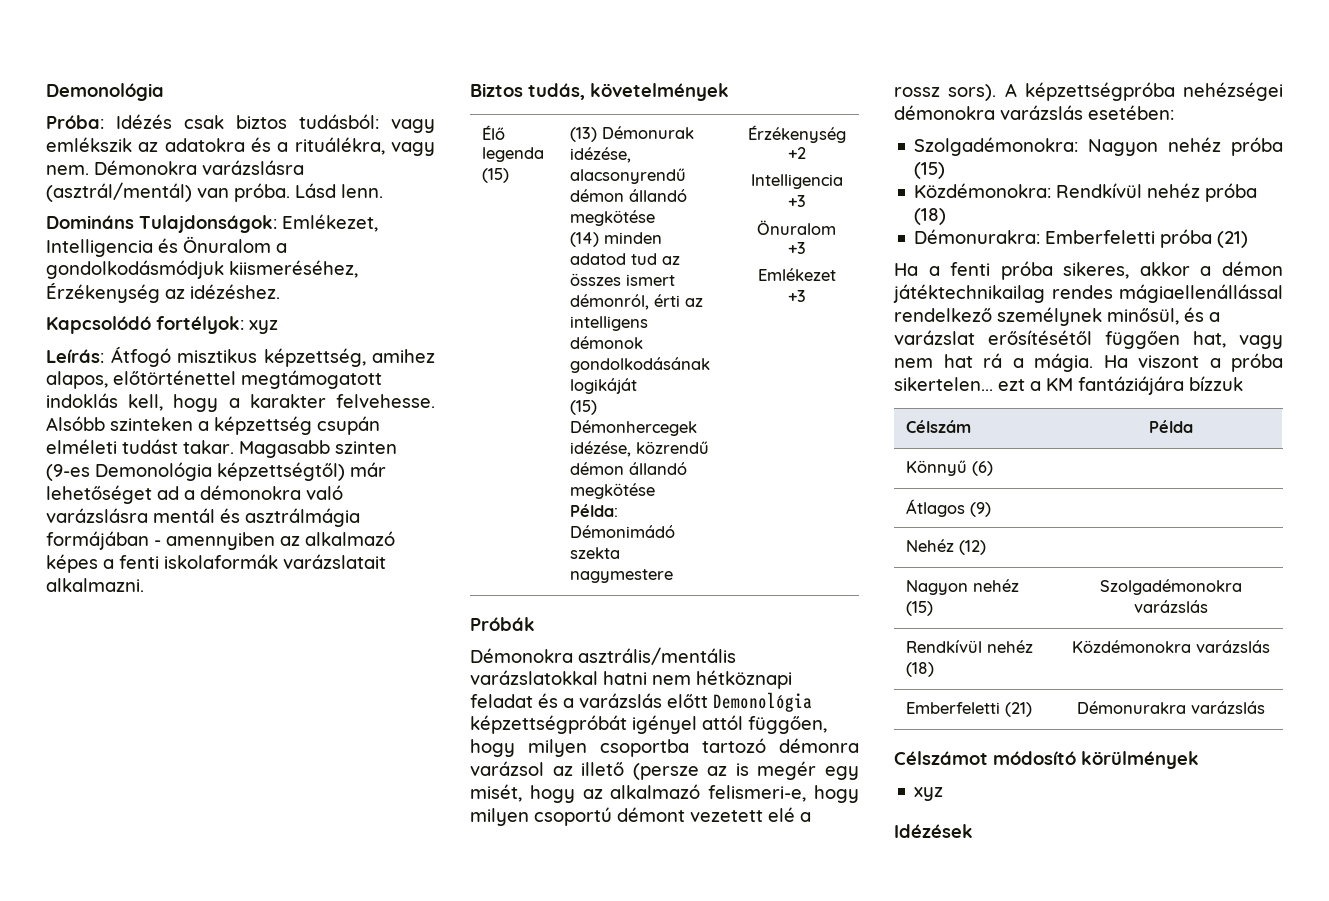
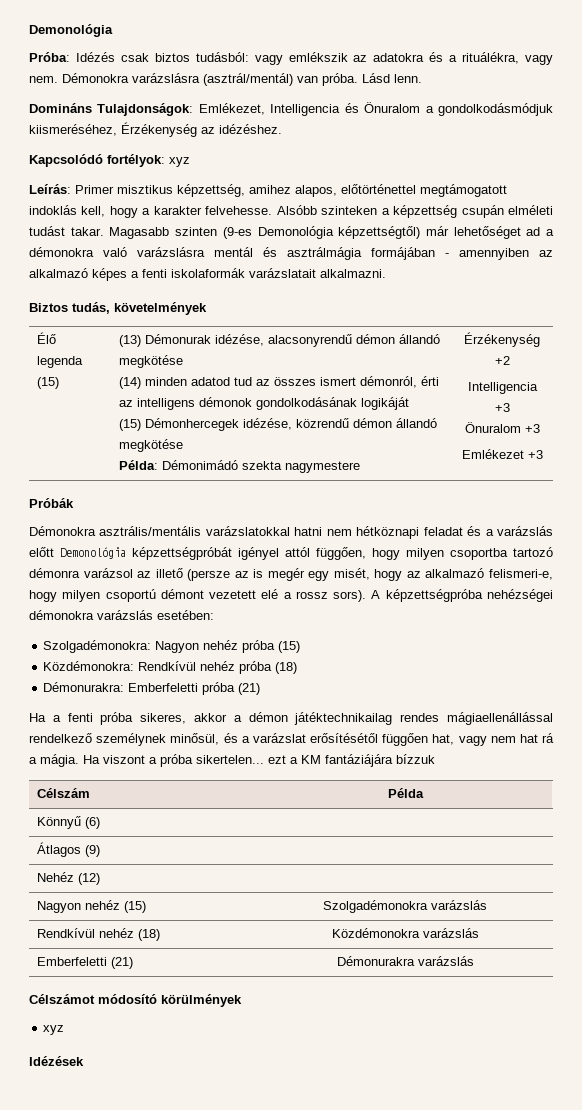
- Leírás: Átfogó misztikus képzettség, amihez alapos, előtörténettel megtámogatott indoklás kell, hogy a karakter felvehesse.
+ Leírás: Primer misztikus képzettség, amihez alapos, előtörténettel megtámogatott indoklás kell, hogy a karakter felvehesse.

